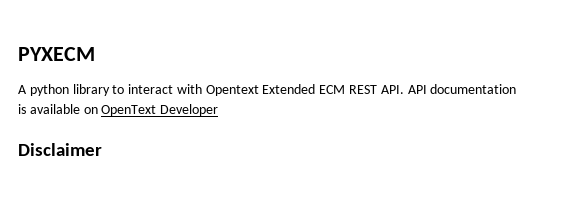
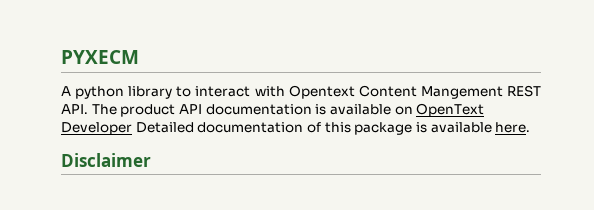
- A python library to interact with Opentext Extended ECM REST API. API documentation is available on OpenText Developer
+ A python library to interact with Opentext Content Mangement REST API. The product API documentation is available on OpenText Developer Detailed documentation of this package is available here.

